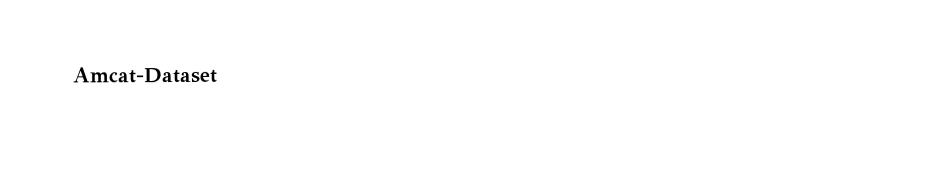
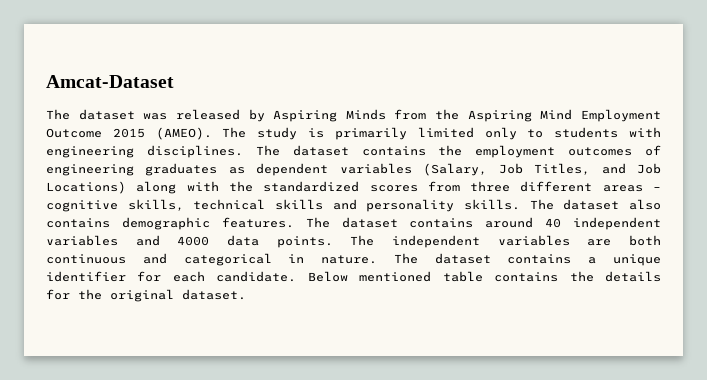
+ The dataset was released by Aspiring Minds from the Aspiring Mind Employment Outcome 2015 (AMEO). The study is primarily limited only to students with engineering disciplines. The dataset contains the employment outcomes of engineering graduates as dependent variables (Salary, Job Titles, and Job Locations) along with the standardized scores from three different areas – cognitive skills, technical skills and personality skills. The dataset also contains demographic features. The dataset contains around 40 independent variables and 4000 data points. The independent variables are both continuous and categorical in nature. The dataset contains a unique identifier for each candidate. Below mentioned table contains the details for the original dataset.

